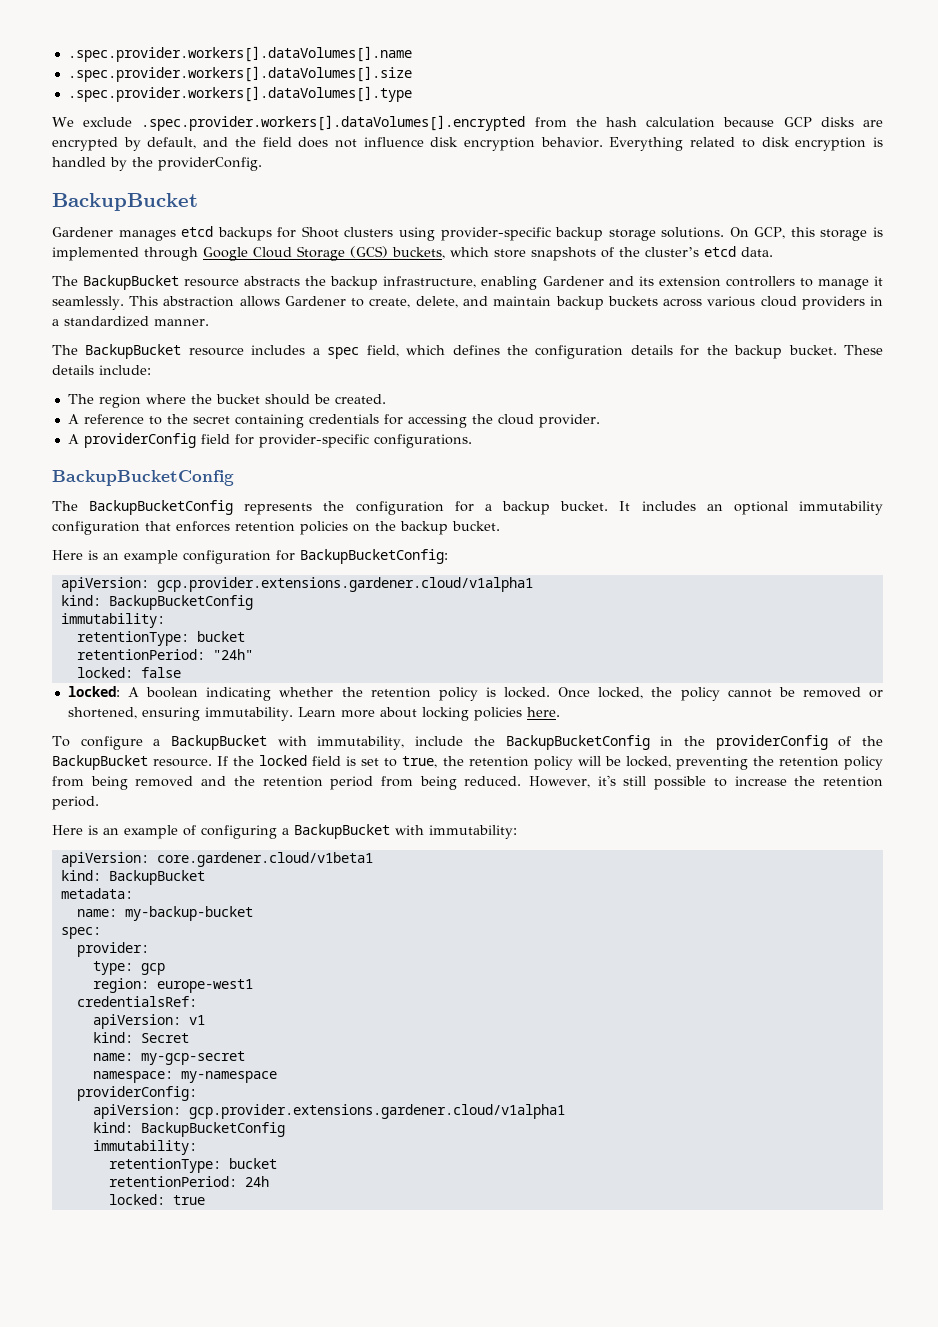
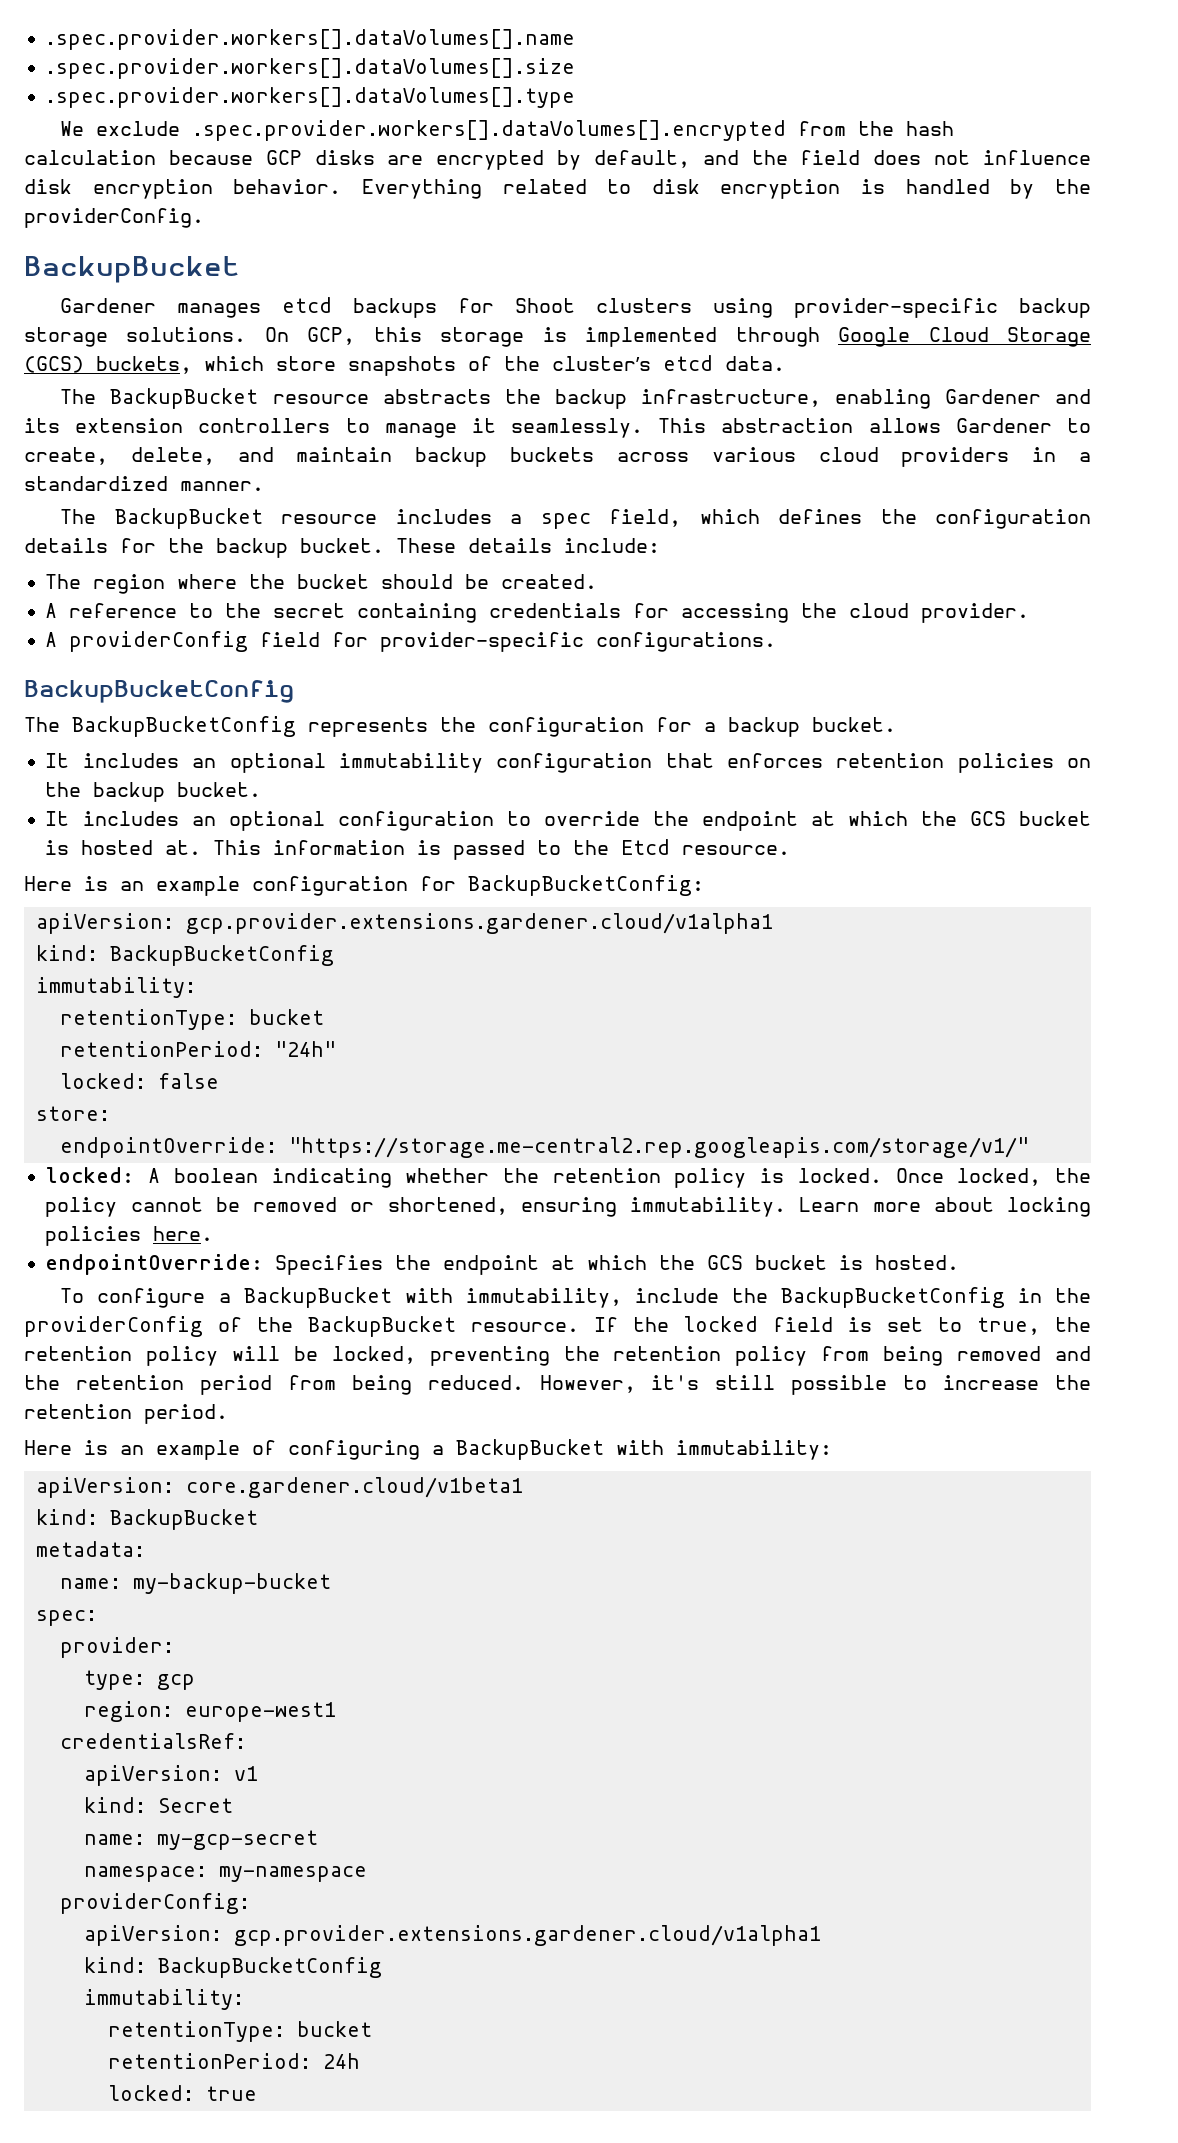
- The BackupBucketConfig represents the configuration for a backup bucket. It includes an optional immutability configuration that enforces retention policies on the backup bucket.
+ The BackupBucketConfig represents the configuration for a backup bucket.
+ It includes an optional immutability configuration that enforces retention policies on the backup bucket.
+ It includes an optional configuration to override the endpoint at which the GCS bucket is hosted at. This information is passed to the Etcd resource.
+ store:
+ endpointOverride: "https://storage.me-central2.rep.googleapis.com/storage/v1/"
+ endpointOverride: Specifies the endpoint at which the GCS bucket is hosted.

